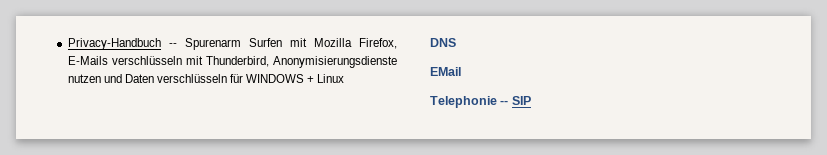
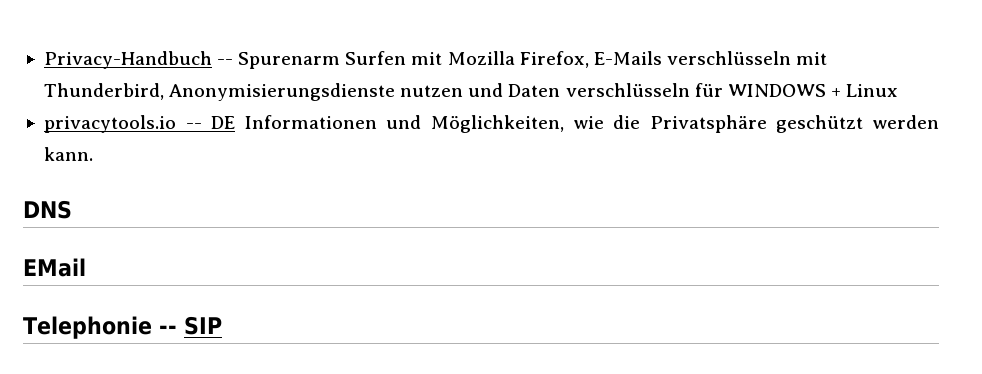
+ privacytools.io -- DE Informationen und Möglichkeiten, wie die Privatsphäre geschützt werden kann.

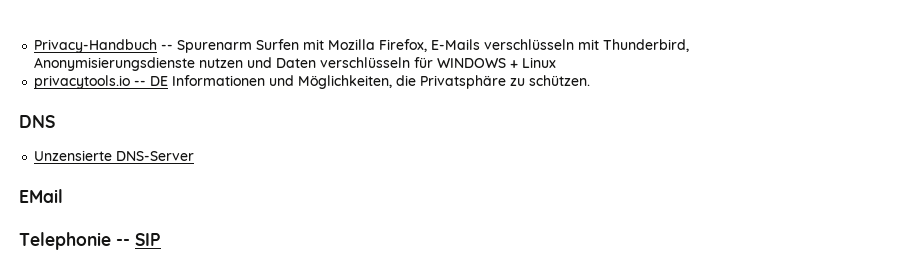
- privacytools.io -- DE Informationen und Möglichkeiten, wie die Privatsphäre geschützt werden kann.
+ privacytools.io -- DE Informationen und Möglichkeiten, die Privatsphäre zu schützen.
+ Unzensierte DNS-Server

